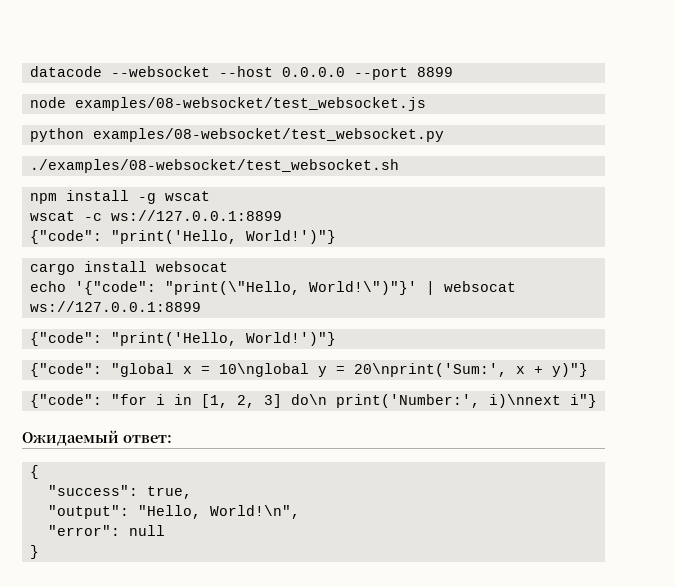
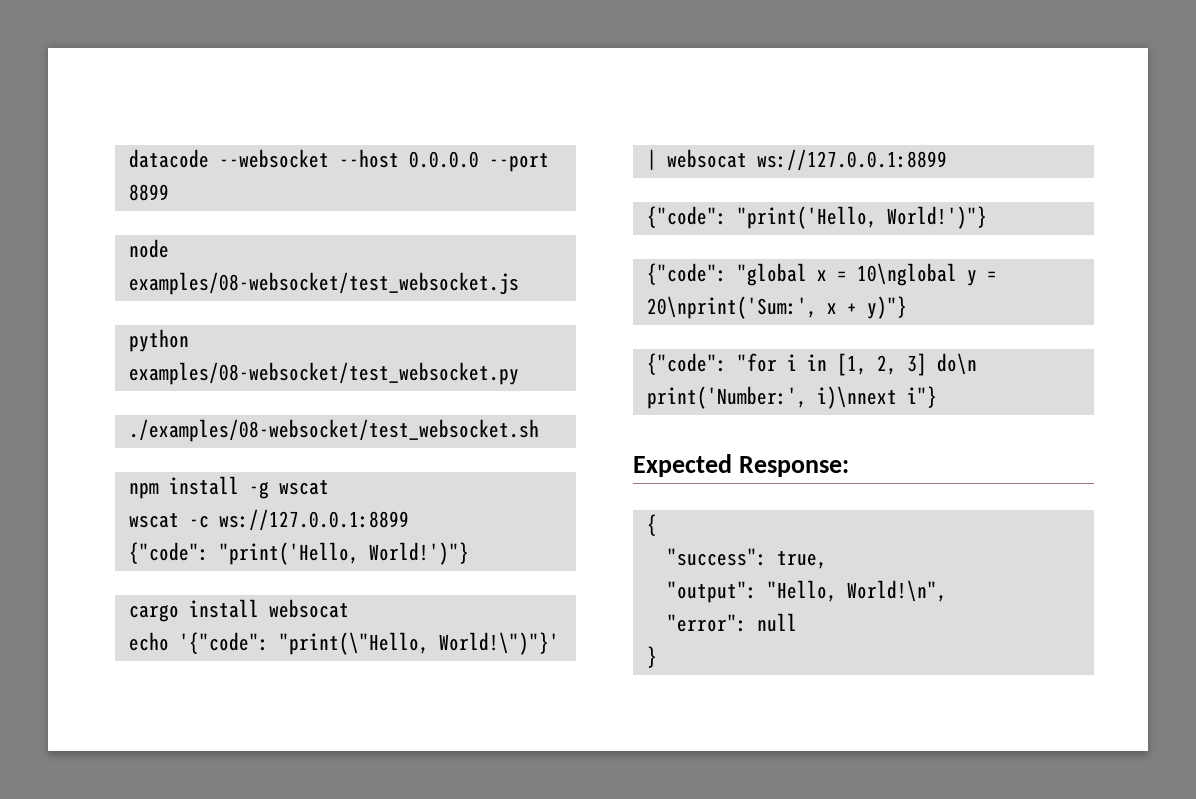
- Ожидаемый ответ:
+ Expected Response:

